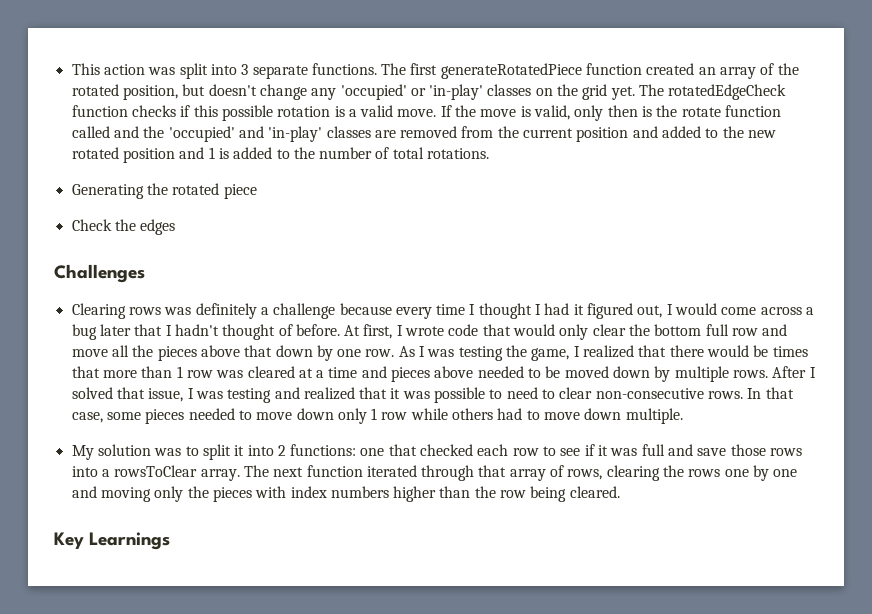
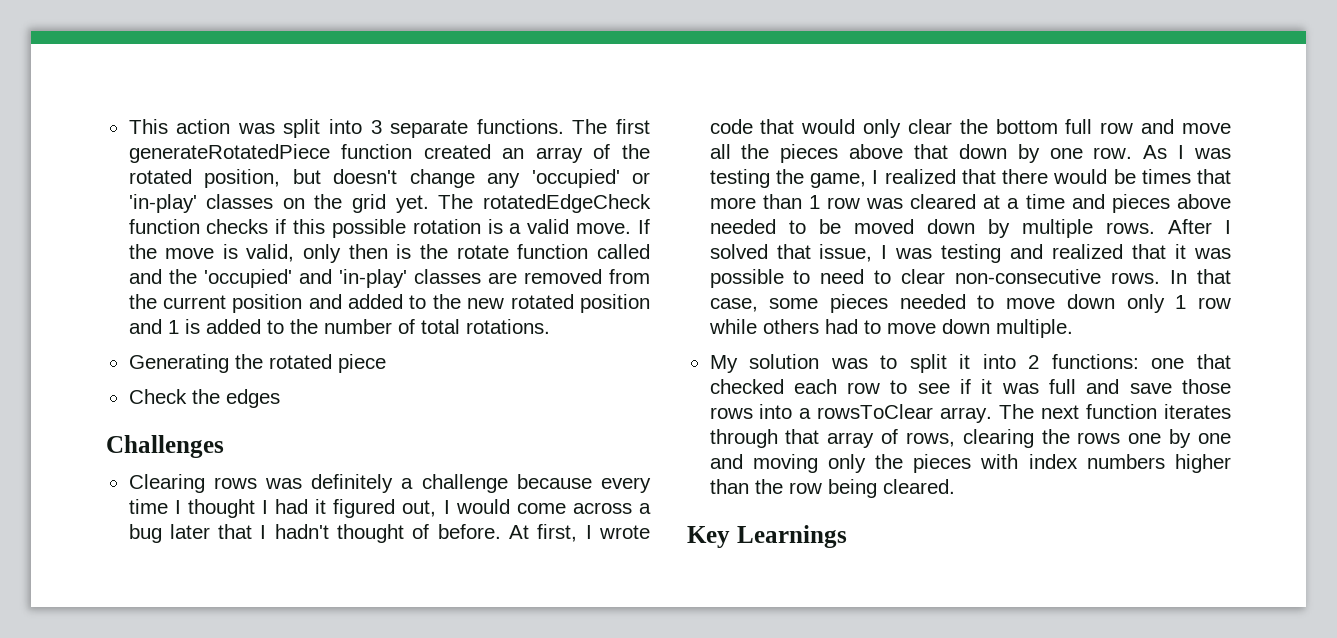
- The next function iterated through that array of rows, clearing the rows one by one and moving only the pieces with index numbers higher than the row being cleared.
+ The next function iterates through that array of rows, clearing the rows one by one and moving only the pieces with index numbers higher than the row being cleared.

